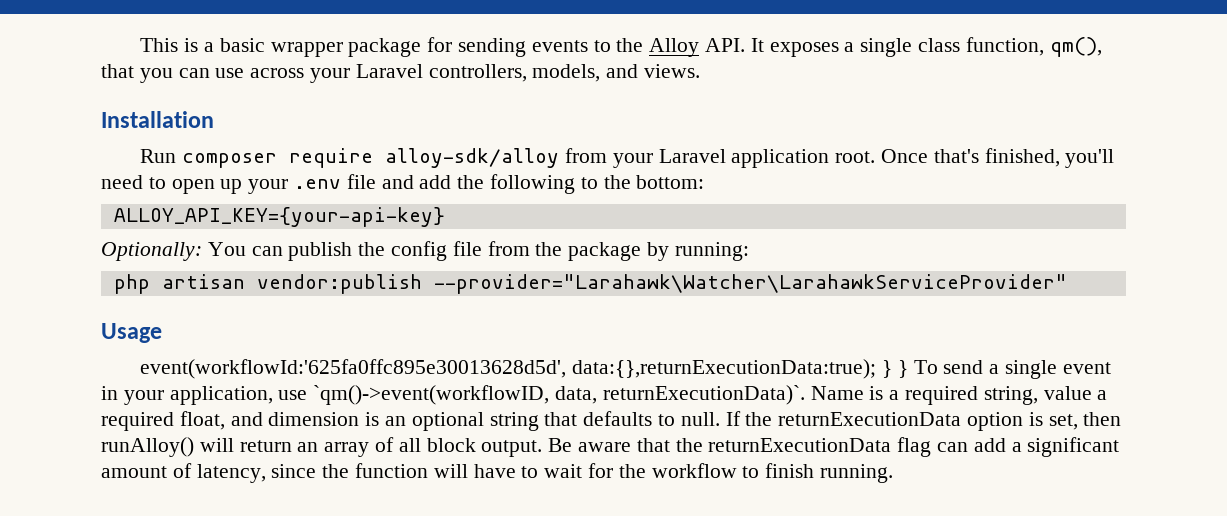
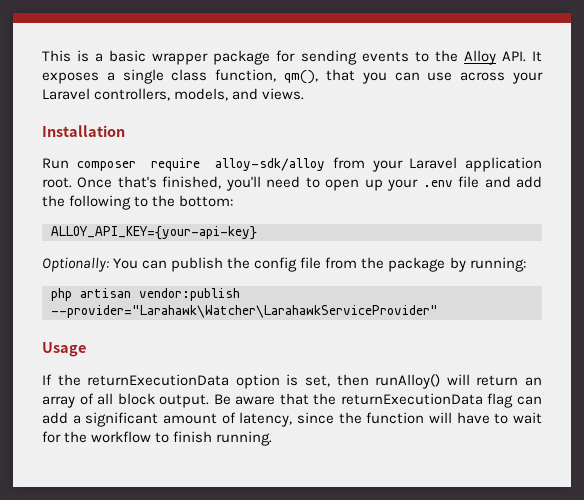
- event(workflowId:'625fa0ffc895e30013628d5d', data:{},returnExecutionData:true); } } To send a single event in your application, use `qm()->event(workflowID, data, returnExecutionData)`. Name is a required string, value a required float, and dimension is an optional string that defaults to null.

